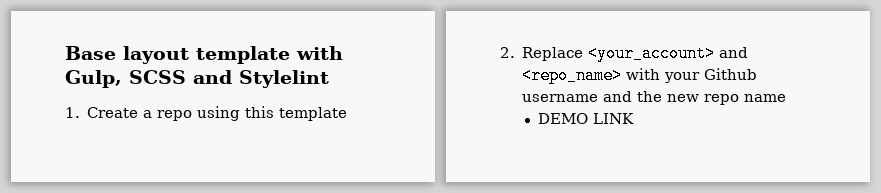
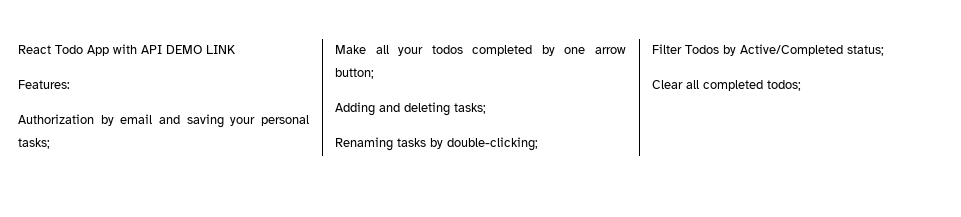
- Base layout template with Gulp, SCSS and Stylelint
- 1. Create a repo using this template
- 2. Replace <your_account> and <repo_name> with your Github username and the new repo name
- DEMO LINK
+ React Todo App with API DEMO LINK
+ Features:
+ Authorization by email and saving your personal tasks;
+ Make all your todos completed by one arrow button;
+ Adding and deleting tasks;
+ Renaming tasks by double-clicking;
+ Filter Todos by Active/Completed status;
+ Clear all completed todos;

